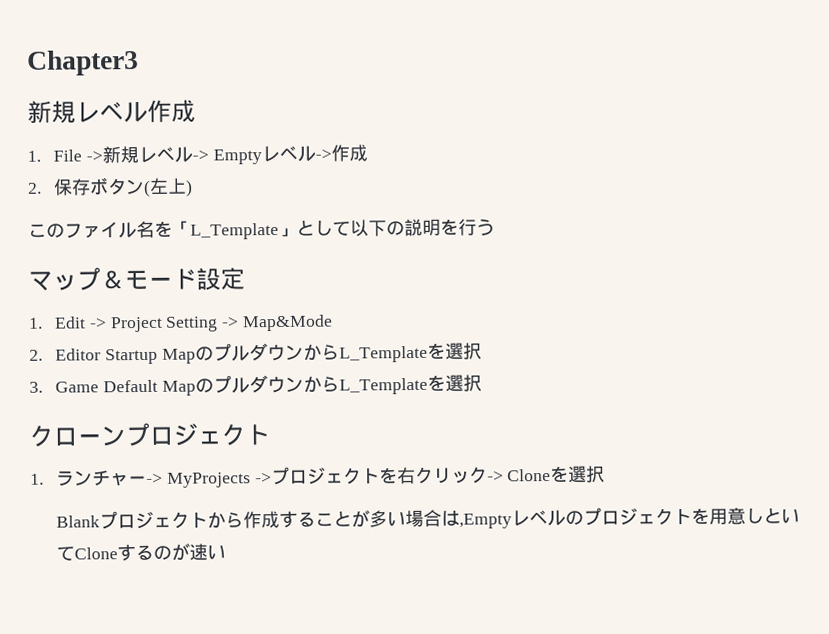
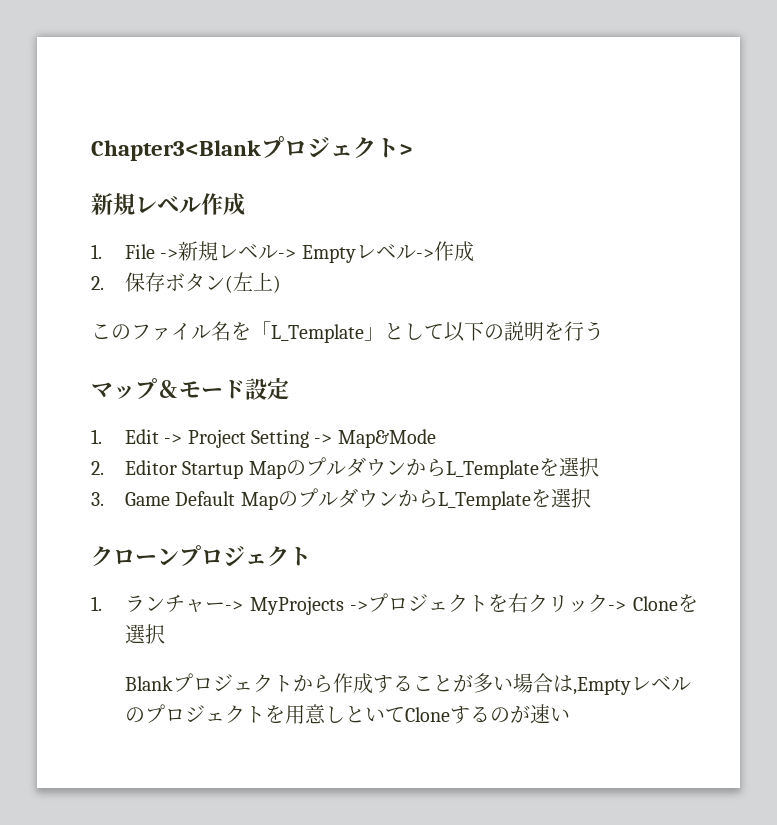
- Chapter3
+ Chapter3<Blankプロジェクト>

